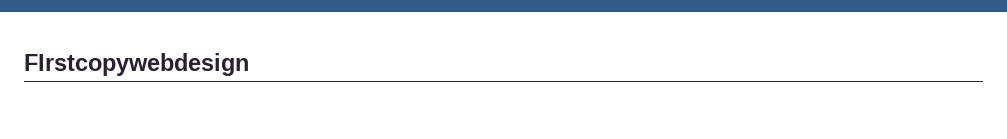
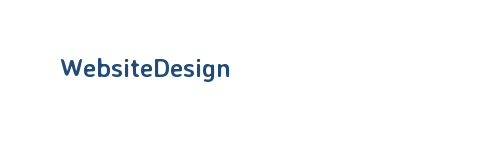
- FIrstcopywebdesign
+ WebsiteDesign

